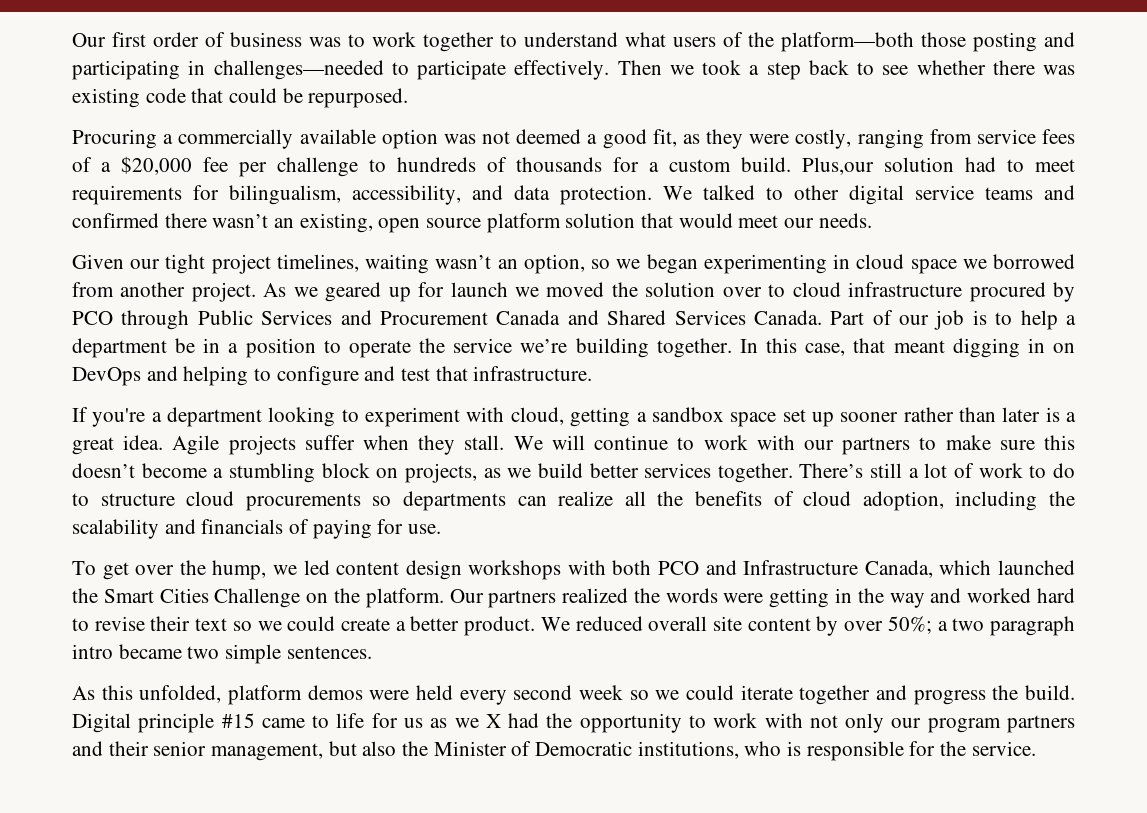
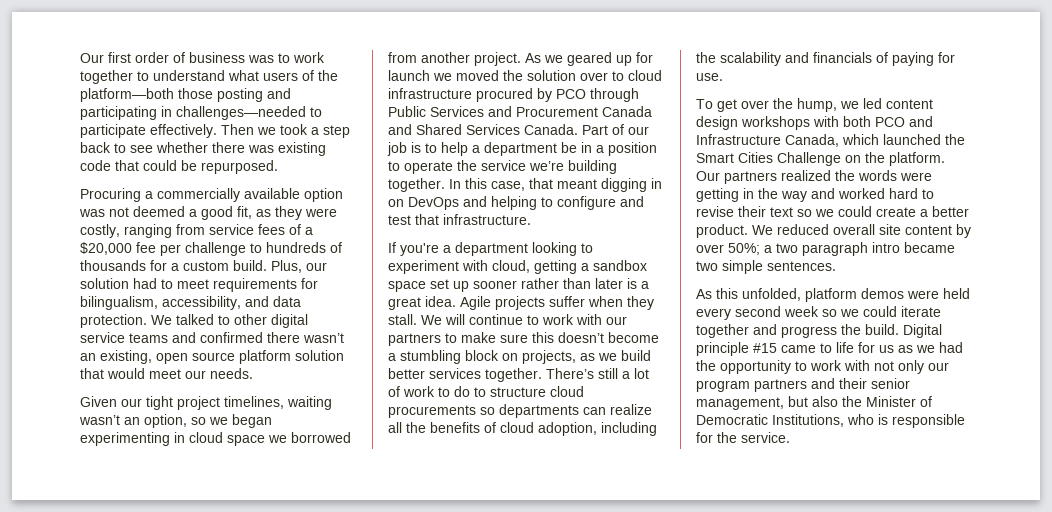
- Plus,our solution had to meet requirements for bilingualism, accessibility, and data protection.
+ Plus, our solution had to meet requirements for bilingualism, accessibility, and data protection.
- Digital principle #15 came to life for us as we X had the opportunity to work with not only our program partners and their senior management, but also the Minister of Democratic institutions, who is responsible for the service.
+ Digital principle #15 came to life for us as we had the opportunity to work with not only our program partners and their senior management, but also the Minister of Democratic Institutions, who is responsible for the service.

